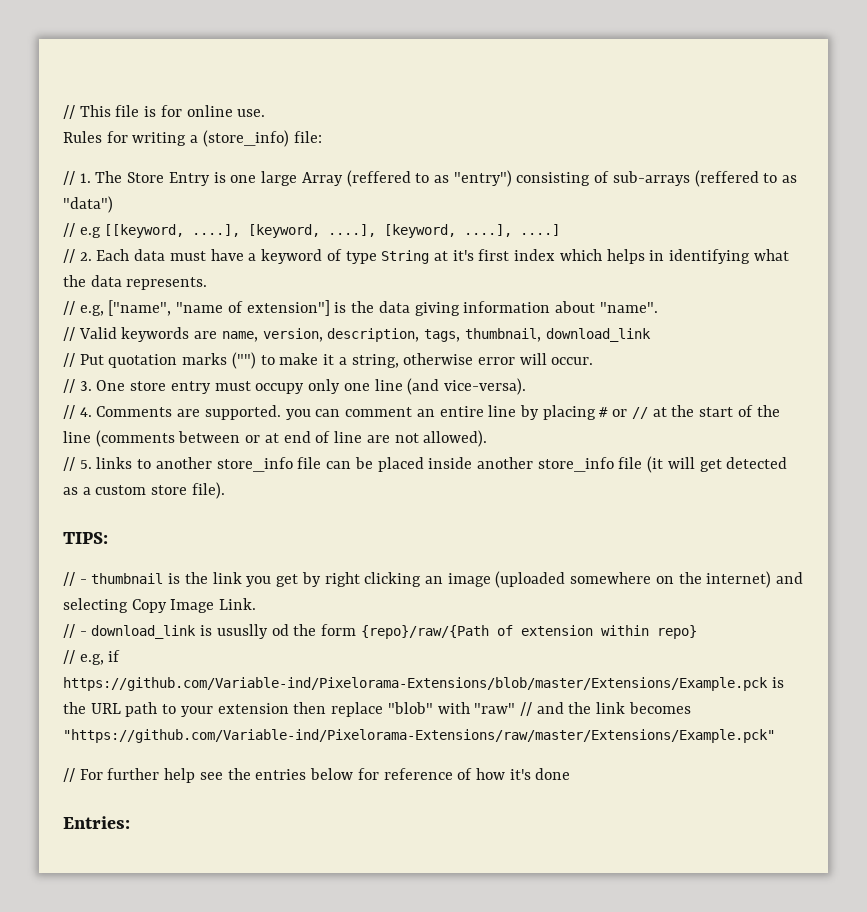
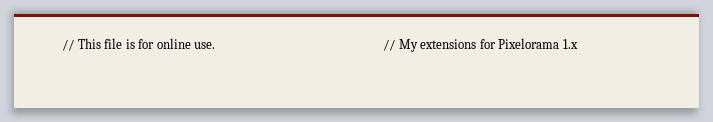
- Rules for writing a (store_info) file:
- // 1. The Store Entry is one large Array (reffered to as "entry") consisting of sub-arrays (reffered to as "data")
- // e.g [[keyword, ....], [keyword, ....], [keyword, ....], ....]
- // 2. Each data must have a keyword of type String at it's first index which helps in identifying what the data represents.
- // e.g, ["name", "name of extension"] is the data giving information about "name".
- // Valid keywords are name, version, description, tags, thumbnail, download_link
- // Put quotation marks ("") to make it a string, otherwise error will occur.
- // 3. One store entry must occupy only one line (and vice-versa).
- // 4. Comments are supported. you can comment an entire line by placing # or // at the start of the line (comments between or at end of line are not allowed).
- // 5. links to another store_info file can be placed inside another store_info file (it will get detected as a custom store file).
- TIPS:
- // - thumbnail is the link you get by right clicking an image (uploaded somewhere on the internet) and selecting Copy Image Link.
- // - download_link is ususlly od the form {repo}/raw/{Path of extension within repo}
- // e.g, if https://github.com/Variable-ind/Pixelorama-Extensions/blob/master/Extensions/Example.pck is the URL path to your extension then replace "blob" with "raw" // and the link becomes "https://github.com/Variable-ind/Pixelorama-Extensions/raw/master/Extensions/Example.pck"
- // For further help see the entries below for reference of how it's done
- Entries:
+ // My extensions for Pixelorama 1.x

